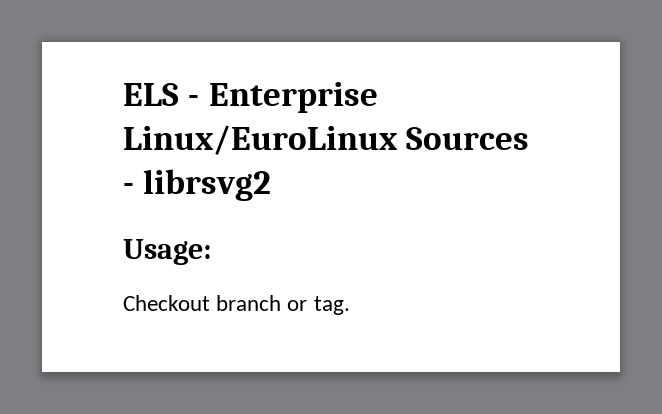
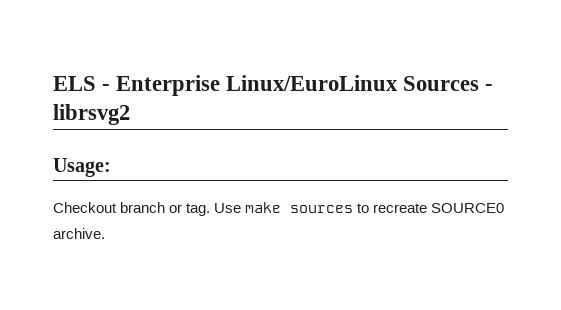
+ Use make sources to recreate SOURCE0 archive.

